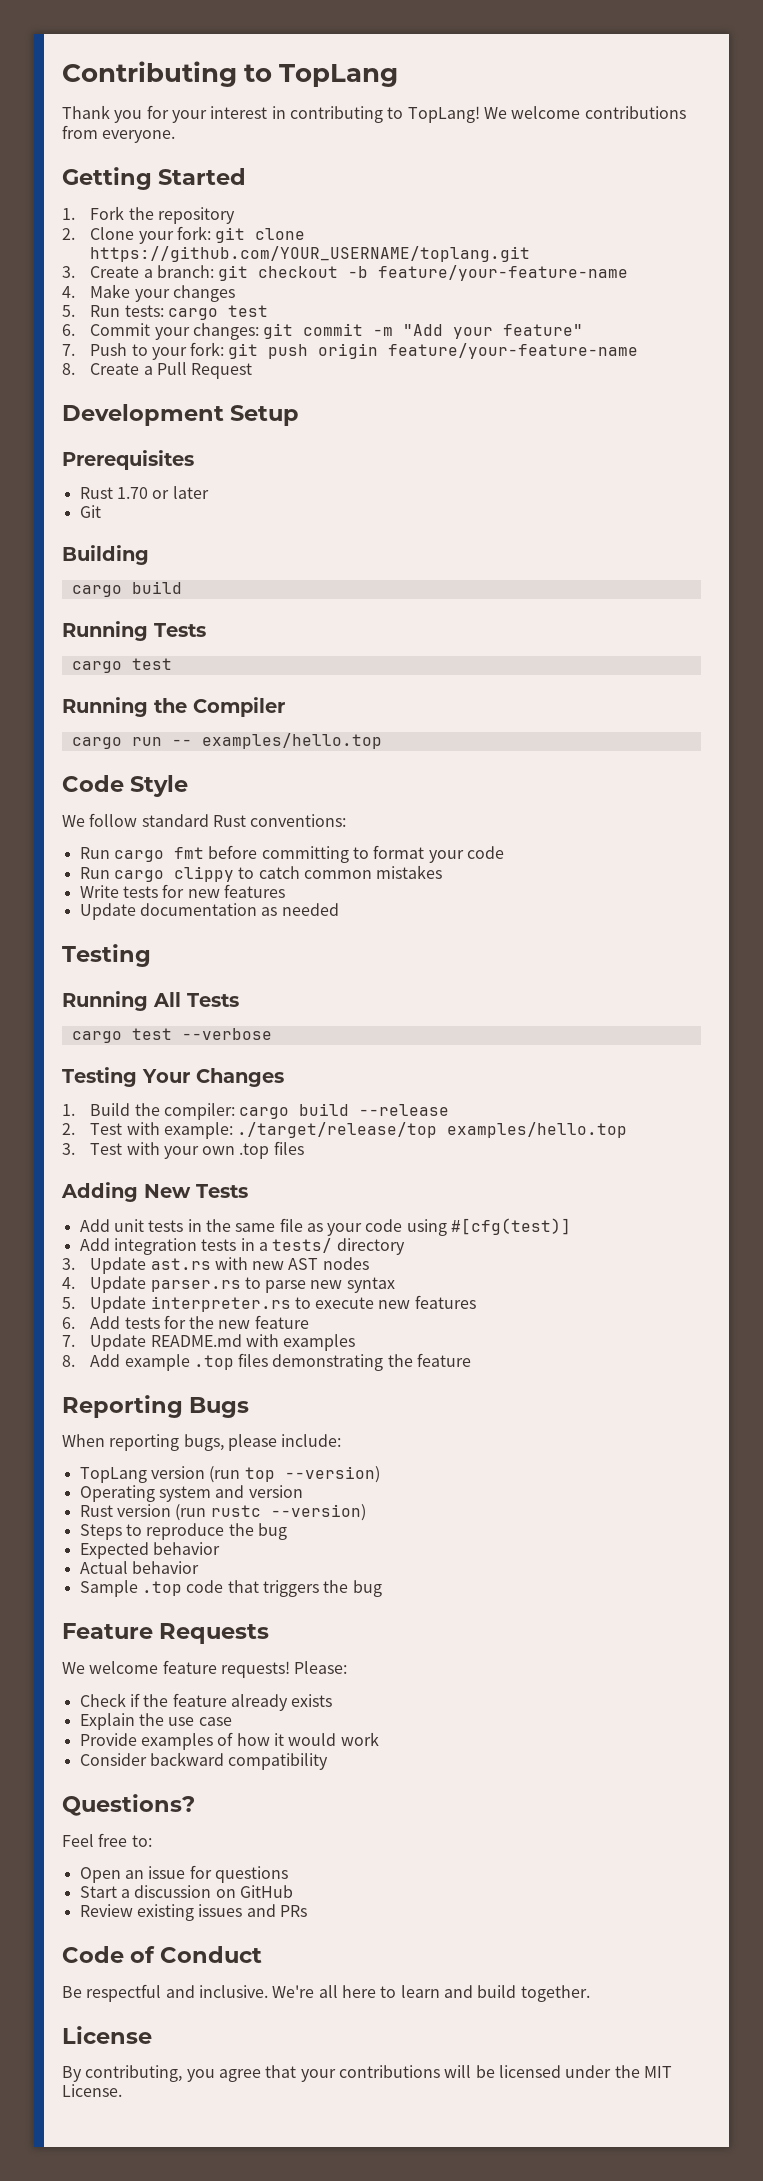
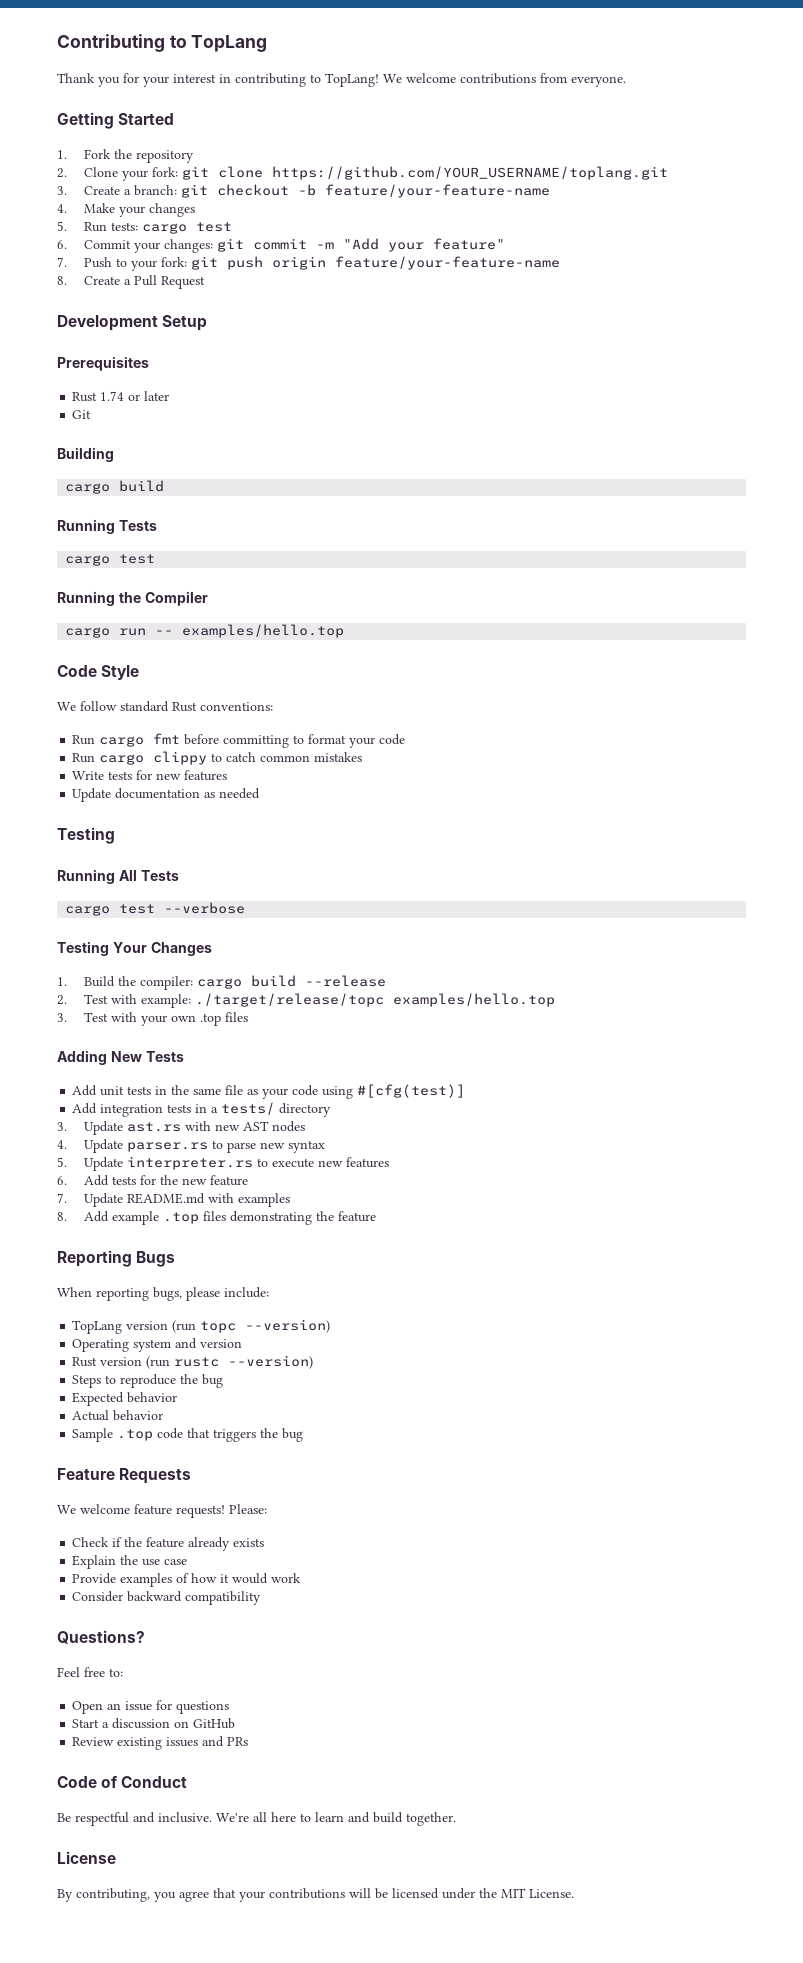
- Rust 1.70 or later
+ Rust 1.74 or later
- 2. Test with example: ./target/release/top examples/hello.top
+ 2. Test with example: ./target/release/topc examples/hello.top
- TopLang version (run top --version)
+ TopLang version (run topc --version)

